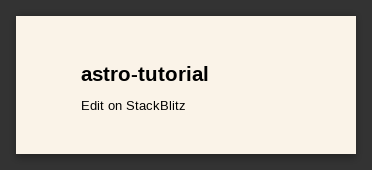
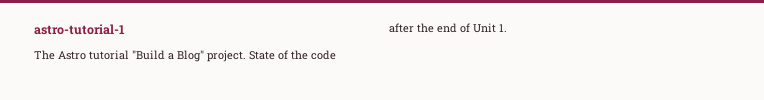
- astro-tutorial
- Edit on StackBlitz
+ astro-tutorial-1
+ The Astro tutorial "Build a Blog" project. State of the code after the end of Unit 1.

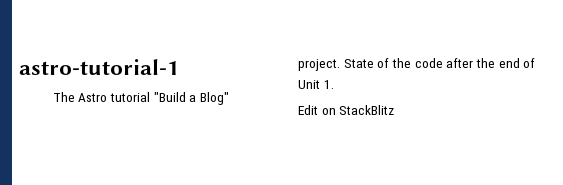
+ Edit on StackBlitz

